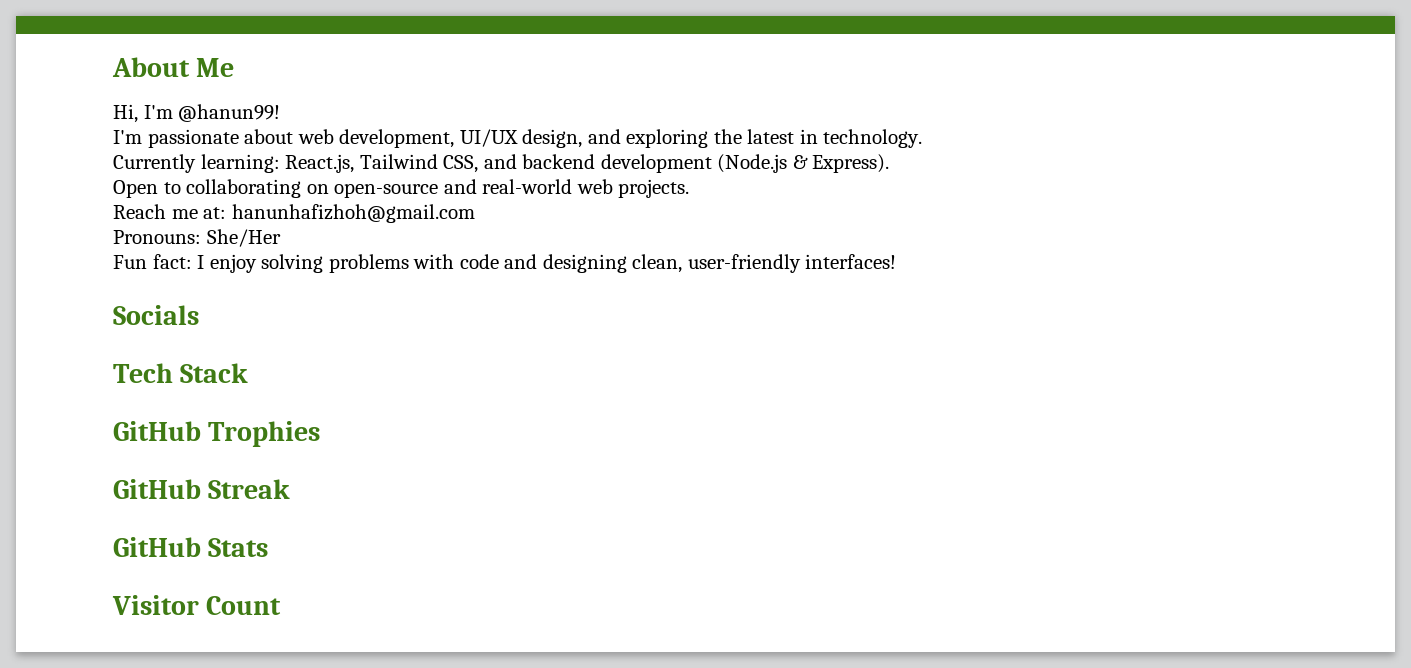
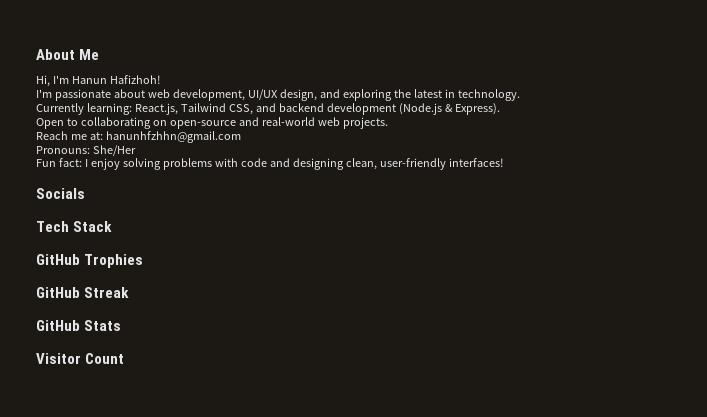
- Hi, I'm @hanun99!
+ Hi, I'm Hanun Hafizhoh!
- Reach me at: hanunhafizhoh@gmail.com
+ Reach me at: hanunhfzhhn@gmail.com

